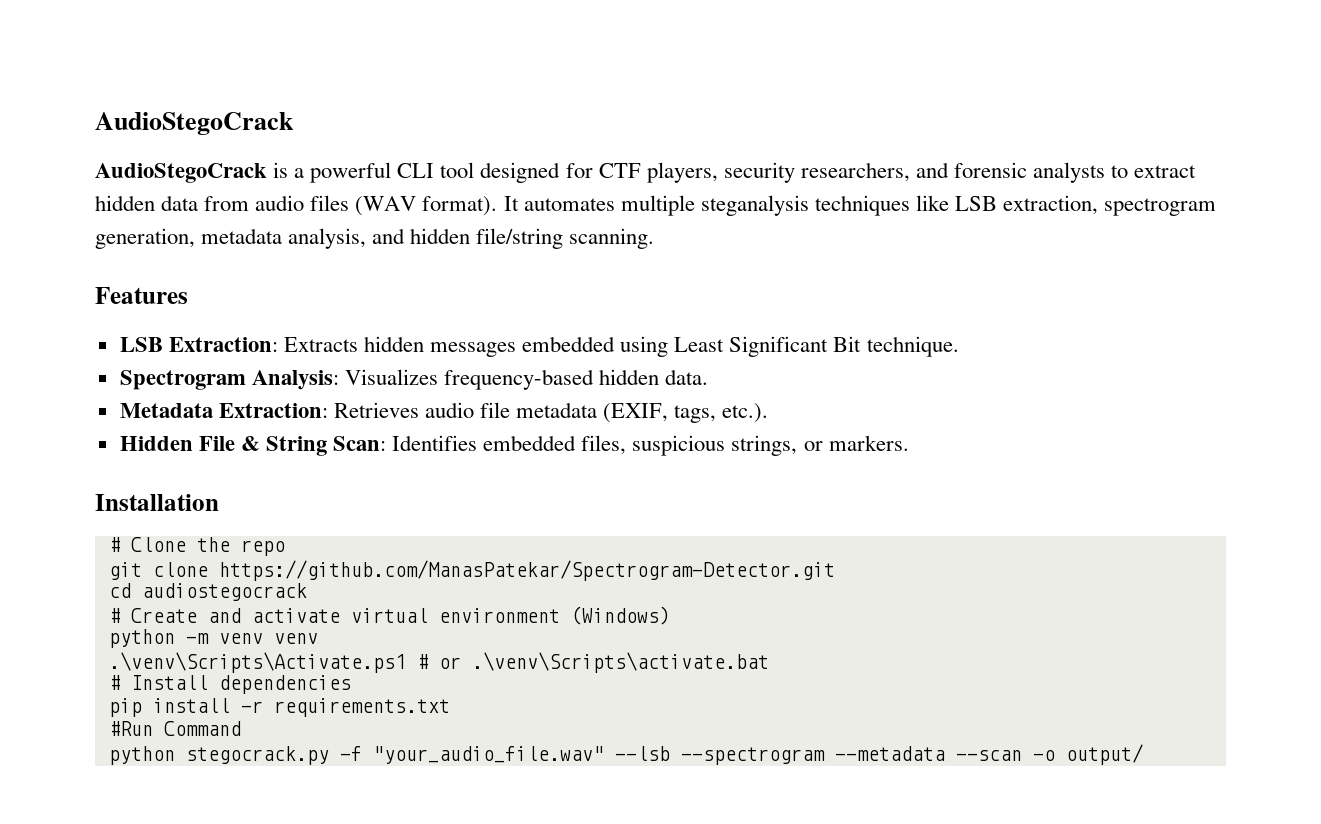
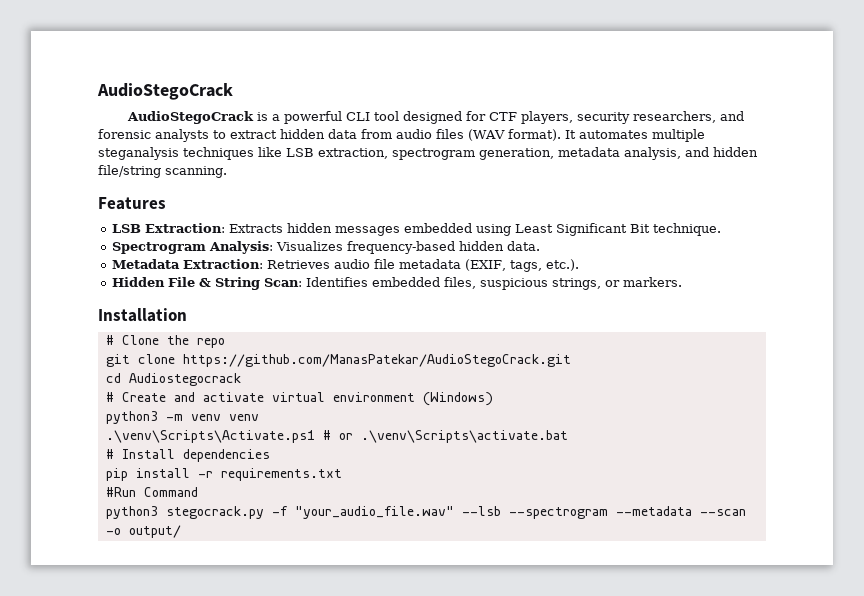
- git clone https://github.com/ManasPatekar/Spectrogram-Detector.git
+ git clone https://github.com/ManasPatekar/AudioStegoCrack.git
- cd audiostegocrack
+ cd Audiostegocrack
- python -m venv venv
+ python3 -m venv venv
- python stegocrack.py -f "your_audio_file.wav" --lsb --spectrogram --metadata --scan -o output/
+ python3 stegocrack.py -f "your_audio_file.wav" --lsb --spectrogram --metadata --scan -o output/

